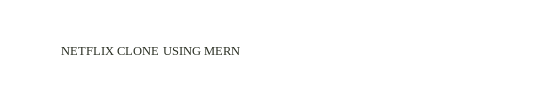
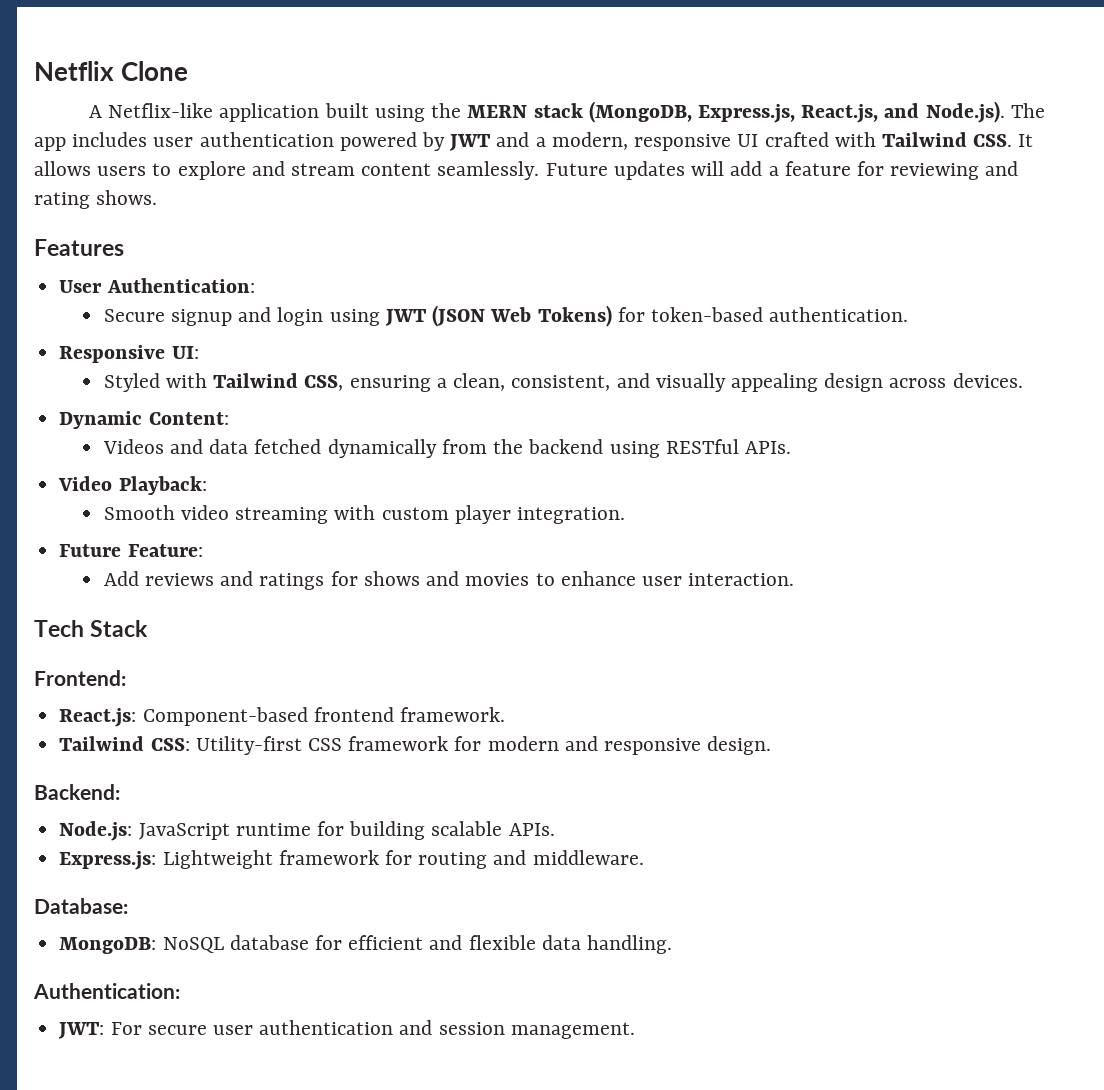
- NETFLIX CLONE USING MERN
+ Netflix Clone
+ A Netflix-like application built using the MERN stack (MongoDB, Express.js, React.js, and Node.js). The app includes user authentication powered by JWT and a modern, responsive UI crafted with Tailwind CSS. It allows users to explore and stream content seamlessly. Future updates will add a feature for reviewing and rating shows.
+ Features
+ User Authentication:
+ Secure signup and login using JWT (JSON Web Tokens) for token-based authentication.
+ Responsive UI:
+ Styled with Tailwind CSS, ensuring a clean, consistent, and visually appealing design across devices.
+ Dynamic Content:
+ Videos and data fetched dynamically from the backend using RESTful APIs.
+ Video Playback:
+ Smooth video streaming with custom player integration.
+ Future Feature:
+ Add reviews and ratings for shows and movies to enhance user interaction.
+ Tech Stack
+ Frontend:
+ React.js: Component-based frontend framework.
+ Tailwind CSS: Utility-first CSS framework for modern and responsive design.
+ Backend:
+ Node.js: JavaScript runtime for building scalable APIs.
+ Express.js: Lightweight framework for routing and middleware.
+ Database:
+ MongoDB: NoSQL database for efficient and flexible data handling.
+ Authentication:
+ JWT: For secure user authentication and session management.

